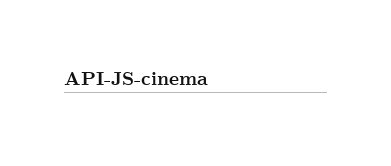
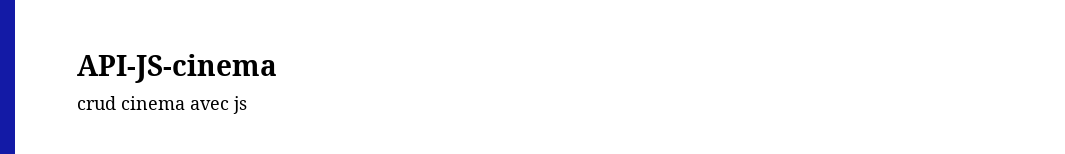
+ crud cinema avec js

